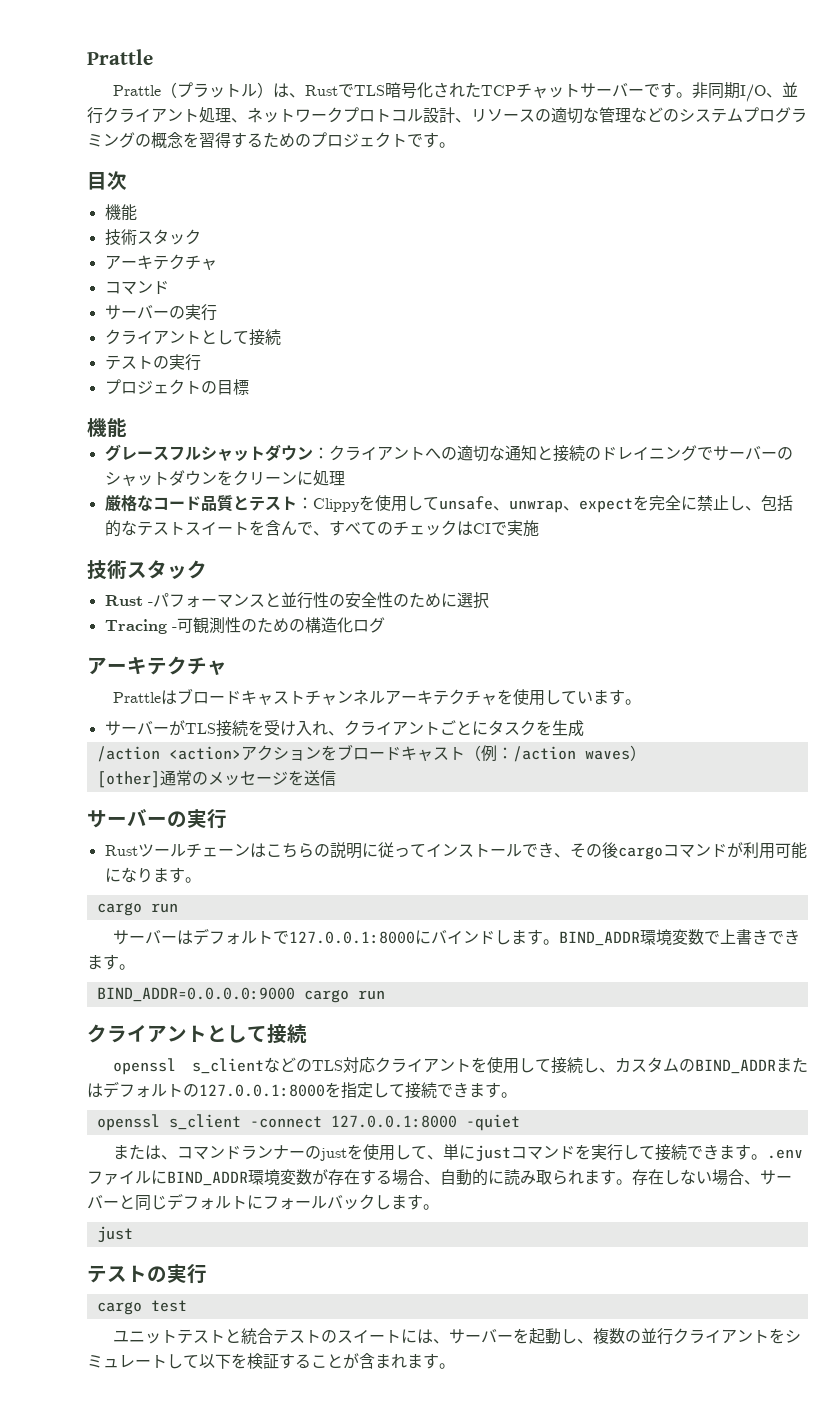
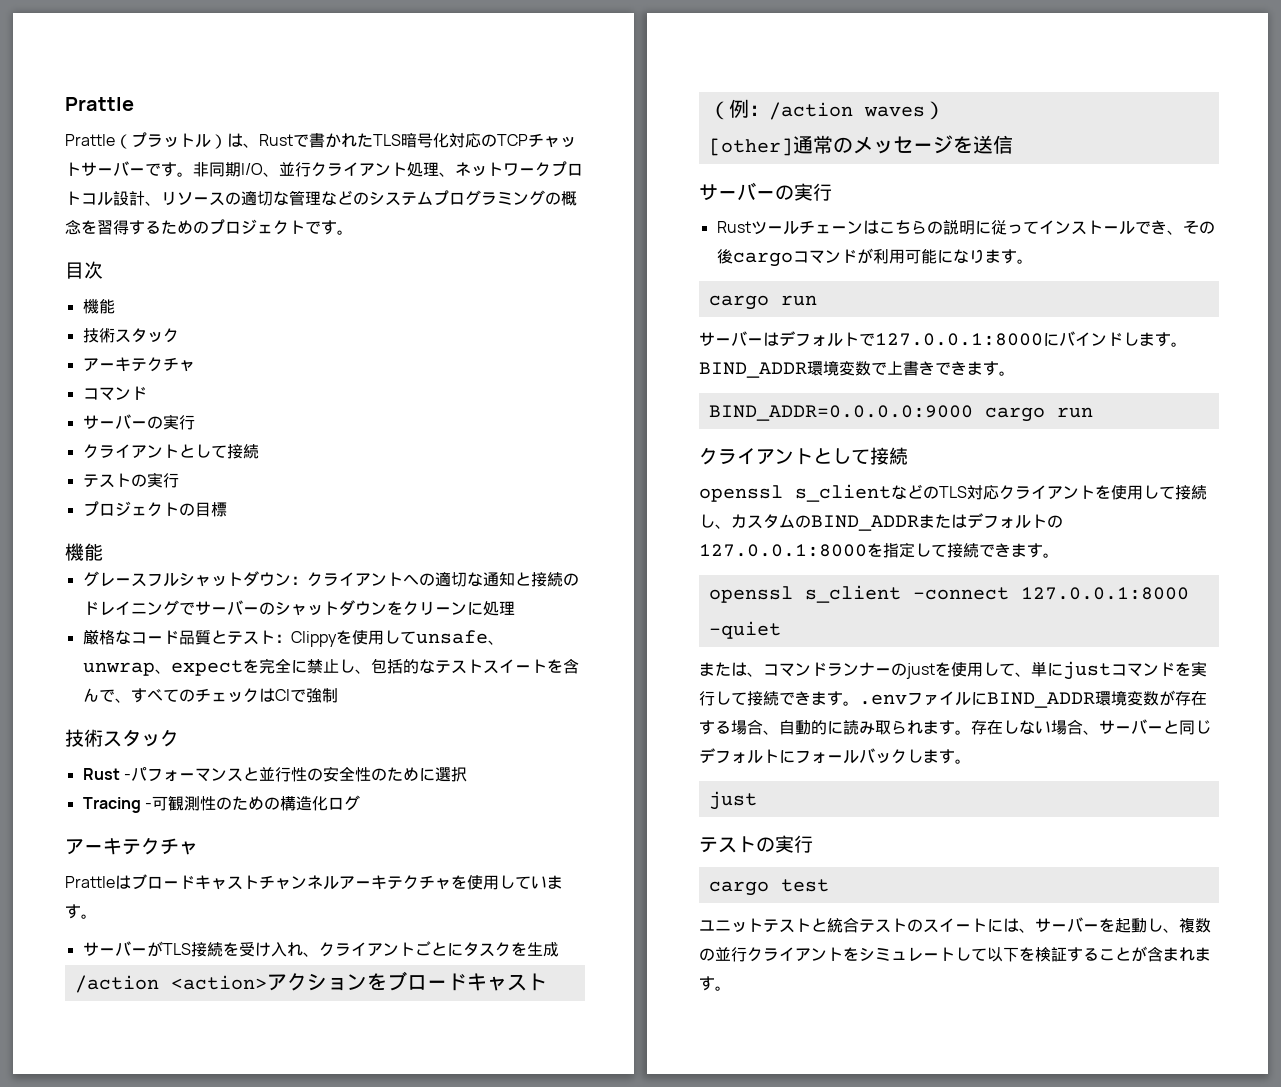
- Prattle（プラットル）は、RustでTLS暗号化されたTCPチャットサーバーです。
+ Prattle（プラットル）は、Rustで書かれたTLS暗号化対応のTCPチャットサーバーです。
- 厳格なコード品質とテスト：Clippyを使用してunsafe、unwrap、expectを完全に禁止し、包括的なテストスイートを含んで、すべてのチェックはCIで実施
+ 厳格なコード品質とテスト：Clippyを使用してunsafe、unwrap、expectを完全に禁止し、包括的なテストスイートを含んで、すべてのチェックはCIで強制

